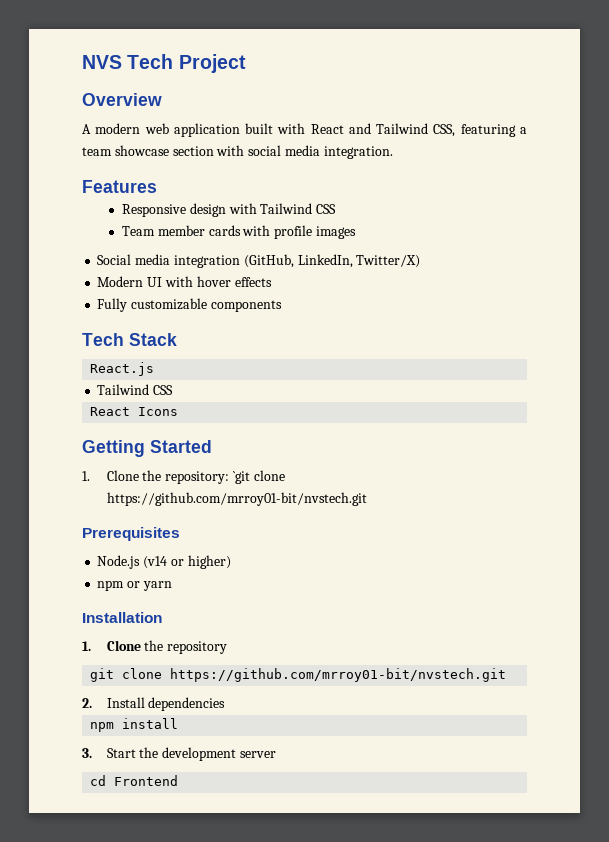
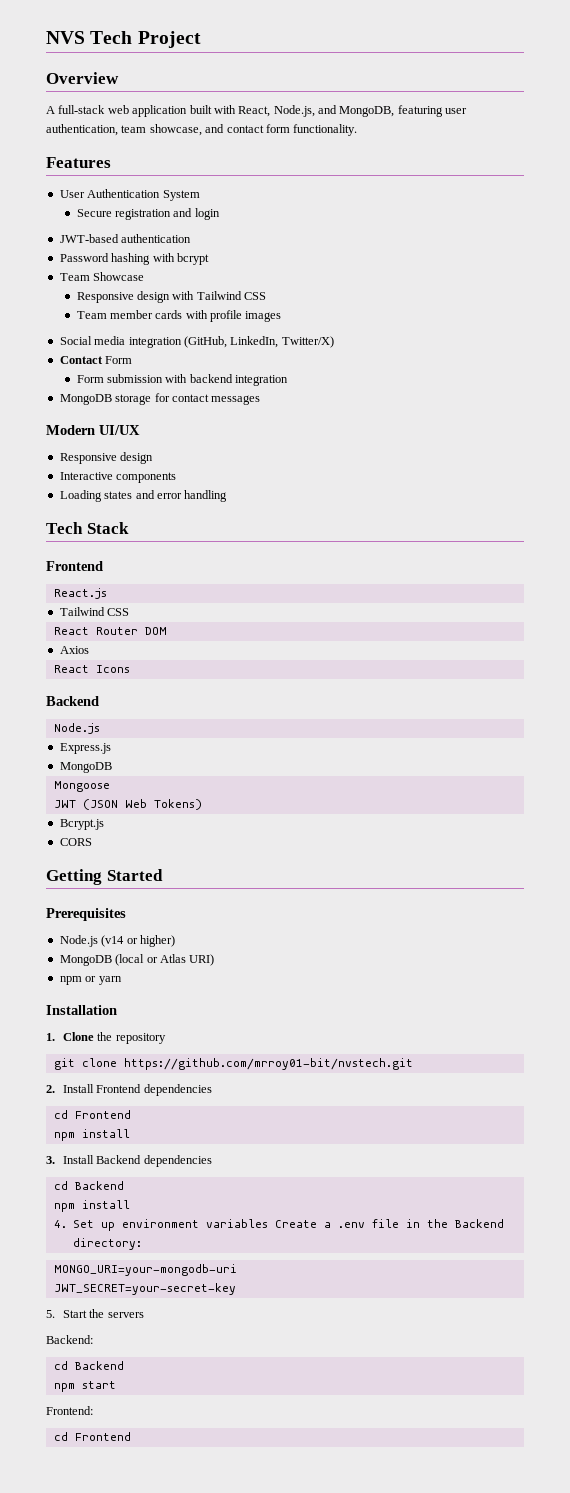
- A modern web application built with React and Tailwind CSS, featuring a team showcase section with social media integration.
+ A full-stack web application built with React, Node.js, and MongoDB, featuring user authentication, team showcase, and contact form functionality.
  Features
+ User Authentication System
+ Secure registration and login
+ JWT-based authentication
+ Password hashing with bcrypt
+ Team Showcase
- Modern UI with hover effects
- Fully customizable components
+ Contact Form
+ Form submission with backend integration
+ MongoDB storage for contact messages
+ Modern UI/UX
+ Responsive design
+ Interactive components
+ Loading states and error handling
  Tech Stack
+ Frontend
+ React Router DOM
+ Axios
  React Icons
+ Backend
+ Node.js
+ Express.js
+ MongoDB
+ Mongoose
+ JWT (JSON Web Tokens)
+ Bcrypt.js
+ CORS
  Getting Started
- 1. Clone the repository: `git clone https://github.com/mrroy01-bit/nvstech.git
+ MongoDB (local or Atlas URI)
- 2. Install dependencies
+ 2. Install Frontend dependencies
+ cd Frontend
- 3. Start the development server
+ 3. Install Backend dependencies
+ cd Backend
+ npm install
+ 4. Set up environment variables Create a .env file in the Backend directory:
+ MONGO_URI=your-mongodb-uri
+ JWT_SECRET=your-secret-key
+ 5. Start the servers
+ Backend:
+ cd Backend
+ npm start
+ Frontend:

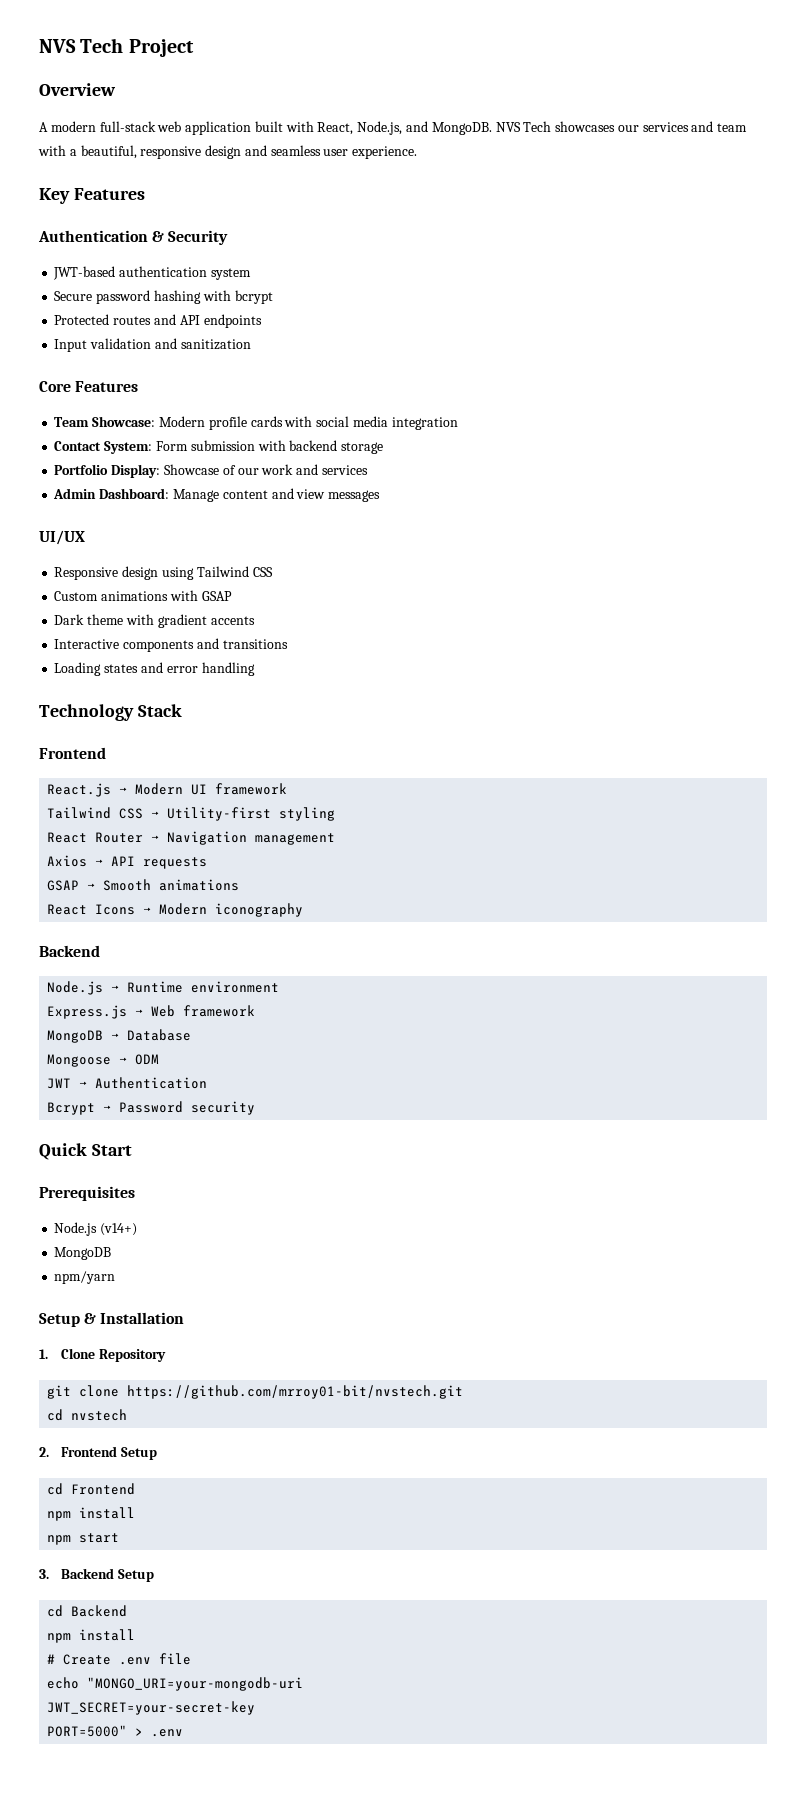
- A full-stack web application built with React, Node.js, and MongoDB, featuring user authentication, team showcase, and contact form functionality.
- Features
- User Authentication System
- Secure registration and login
+ A modern full-stack web application built with React, Node.js, and MongoDB. NVS Tech showcases our services and team with a beautiful, responsive design and seamless user experience.
+ Key Features
+ Authentication & Security
- JWT-based authentication
- Password hashing with bcrypt
+ JWT-based authentication system
+ Secure password hashing with bcrypt
- Team Showcase
- Responsive design with Tailwind CSS
- Team member cards with profile images
- Social media integration (GitHub, LinkedIn, Twitter/X)
+ Protected routes and API endpoints
+ Input validation and sanitization
+ Core Features
+ Team Showcase: Modern profile cards with social media integration
- Contact Form
- Form submission with backend integration
- MongoDB storage for contact messages
+ Contact System: Form submission with backend storage
+ Portfolio Display: Showcase of our work and services
+ Admin Dashboard: Manage content and view messages
- Modern UI/UX
- Responsive design
+ UI/UX
+ Responsive design using Tailwind CSS
+ Custom animations with GSAP
+ Dark theme with gradient accents
- Interactive components
+ Interactive components and transitions
- Tech Stack
+ Technology Stack
- React.js
- Tailwind CSS
+ React.js → Modern UI framework
+ Tailwind CSS → Utility-first styling
- React Router DOM
- Axios
+ React Router → Navigation management
+ Axios → API requests
+ GSAP → Smooth animations
- React Icons
+ React Icons → Modern iconography
  Backend
- Node.js
- Express.js
- MongoDB
+ Node.js → Runtime environment
+ Express.js → Web framework
+ MongoDB → Database
- Mongoose
+ Mongoose → ODM
- JWT (JSON Web Tokens)
- Bcrypt.js
- CORS
- Getting Started
+ JWT → Authentication
+ Bcrypt → Password security
+ Quick Start
  Prerequisites
- Node.js (v14 or higher)
- MongoDB (local or Atlas URI)
- npm or yarn
- Installation
+ Node.js (v14+)
+ MongoDB
+ npm/yarn
+ Setup & Installation
- 1. Clone the repository
+ 1. Clone Repository
+ cd nvstech
- 2. Install Frontend dependencies
+ 2. Frontend Setup
+ npm start
- 3. Install Backend dependencies
+ 3. Backend Setup
- 4. Set up environment variables Create a .env file in the Backend directory:
- MONGO_URI=your-mongodb-uri
+ # Create .env file
+ echo "MONGO_URI=your-mongodb-uri
  JWT_SECRET=your-secret-key
- 5. Start the servers
- Backend:
- cd Backend
- npm start
- Frontend:
- cd Frontend
+ PORT=5000" > .env

